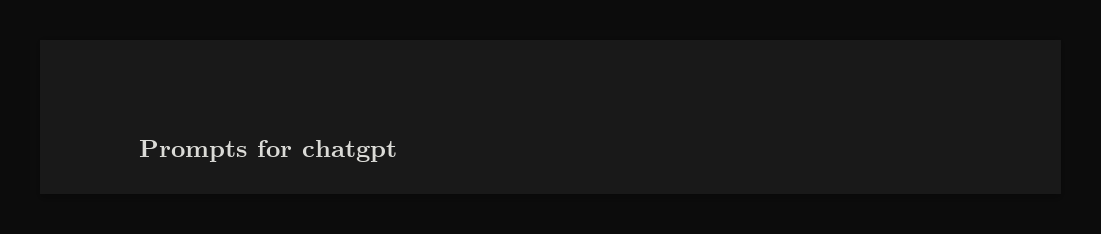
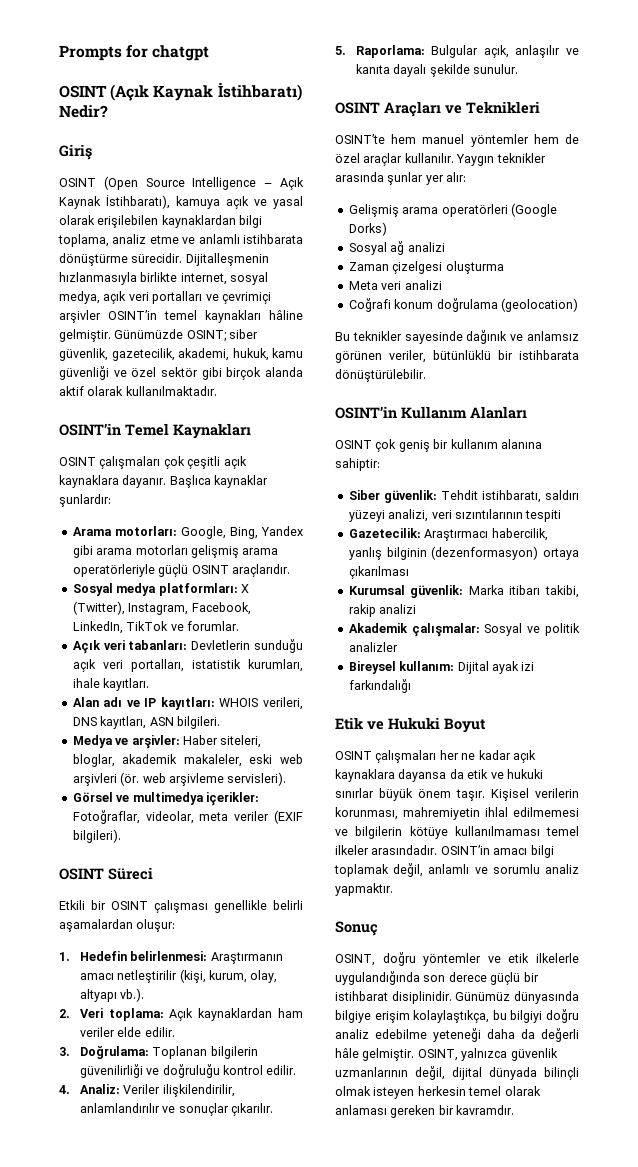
+ OSINT (Açık Kaynak İstihbaratı) Nedir?
+ Giriş
+ OSINT (Open Source Intelligence – Açık Kaynak İstihbaratı), kamuya açık ve yasal olarak erişilebilen kaynaklardan bilgi toplama, analiz etme ve anlamlı istihbarata dönüştürme sürecidir. Dijitalleşmenin hızlanmasıyla birlikte internet, sosyal medya, açık veri portalları ve çevrimiçi arşivler OSINT’in temel kaynakları hâline gelmiştir. Günümüzde OSINT; siber güvenlik, gazetecilik, akademi, hukuk, kamu güvenliği ve özel sektör gibi birçok alanda aktif olarak kullanılmaktadır.
+ OSINT’in Temel Kaynakları
+ OSINT çalışmaları çok çeşitli açık kaynaklara dayanır. Başlıca kaynaklar şunlardır:
+ Arama motorları: Google, Bing, Yandex gibi arama motorları gelişmiş arama operatörleriyle güçlü OSINT araçlarıdır.
+ Sosyal medya platformları: X (Twitter), Instagram, Facebook, LinkedIn, TikTok ve forumlar.
+ Açık veri tabanları: Devletlerin sunduğu açık veri portalları, istatistik kurumları, ihale kayıtları.
+ Alan adı ve IP kayıtları: WHOIS verileri, DNS kayıtları, ASN bilgileri.
+ Medya ve arşivler: Haber siteleri, bloglar, akademik makaleler, eski web arşivleri (ör. web arşivleme servisleri).
+ Görsel ve multimedya içerikler: Fotoğraflar, videolar, meta veriler (EXIF bilgileri).
+ OSINT Süreci
+ Etkili bir OSINT çalışması genellikle belirli aşamalardan oluşur:
+ 1. Hedefin belirlenmesi: Araştırmanın amacı netleştirilir (kişi, kurum, olay, altyapı vb.).
+ 2. Veri toplama: Açık kaynaklardan ham veriler elde edilir.
+ 3. Doğrulama: Toplanan bilgilerin güvenilirliği ve doğruluğu kontrol edilir.
+ 4. Analiz: Veriler ilişkilendirilir, anlamlandırılır ve sonuçlar çıkarılır.
+ 5. Raporlama: Bulgular açık, anlaşılır ve kanıta dayalı şekilde sunulur.
+ OSINT Araçları ve Teknikleri
+ OSINT’te hem manuel yöntemler hem de özel araçlar kullanılır. Yaygın teknikler arasında şunlar yer alır:
+ Gelişmiş arama operatörleri (Google Dorks)
+ Sosyal ağ analizi
+ Zaman çizelgesi oluşturma
+ Meta veri analizi
+ Coğrafi konum doğrulama (geolocation)
+ Bu teknikler sayesinde dağınık ve anlamsız görünen veriler, bütünlüklü bir istihbarata dönüştürülebilir.
+ OSINT’in Kullanım Alanları
+ OSINT çok geniş bir kullanım alanına sahiptir:
+ Siber güvenlik: Tehdit istihbaratı, saldırı yüzeyi analizi, veri sızıntılarının tespiti
+ Gazetecilik: Araştırmacı habercilik, yanlış bilginin (dezenformasyon) ortaya çıkarılması
+ Kurumsal güvenlik: Marka itibarı takibi, rakip analizi
+ Akademik çalışmalar: Sosyal ve politik analizler
+ Bireysel kullanım: Dijital ayak izi farkındalığı
+ Etik ve Hukuki Boyut
+ OSINT çalışmaları her ne kadar açık kaynaklara dayansa da etik ve hukuki sınırlar büyük önem taşır. Kişisel verilerin korunması, mahremiyetin ihlal edilmemesi ve bilgilerin kötüye kullanılmaması temel ilkeler arasındadır. OSINT’in amacı bilgi toplamak değil, anlamlı ve sorumlu analiz yapmaktır.
+ Sonuç
+ OSINT, doğru yöntemler ve etik ilkelerle uygulandığında son derece güçlü bir istihbarat disiplinidir. Günümüz dünyasında bilgiye erişim kolaylaştıkça, bu bilgiyi doğru analiz edebilme yeteneği daha da değerli hâle gelmiştir. OSINT, yalnızca güvenlik uzmanlarının değil, dijital dünyada bilinçli olmak isteyen herkesin temel olarak anlaması gereken bir kavramdır.

